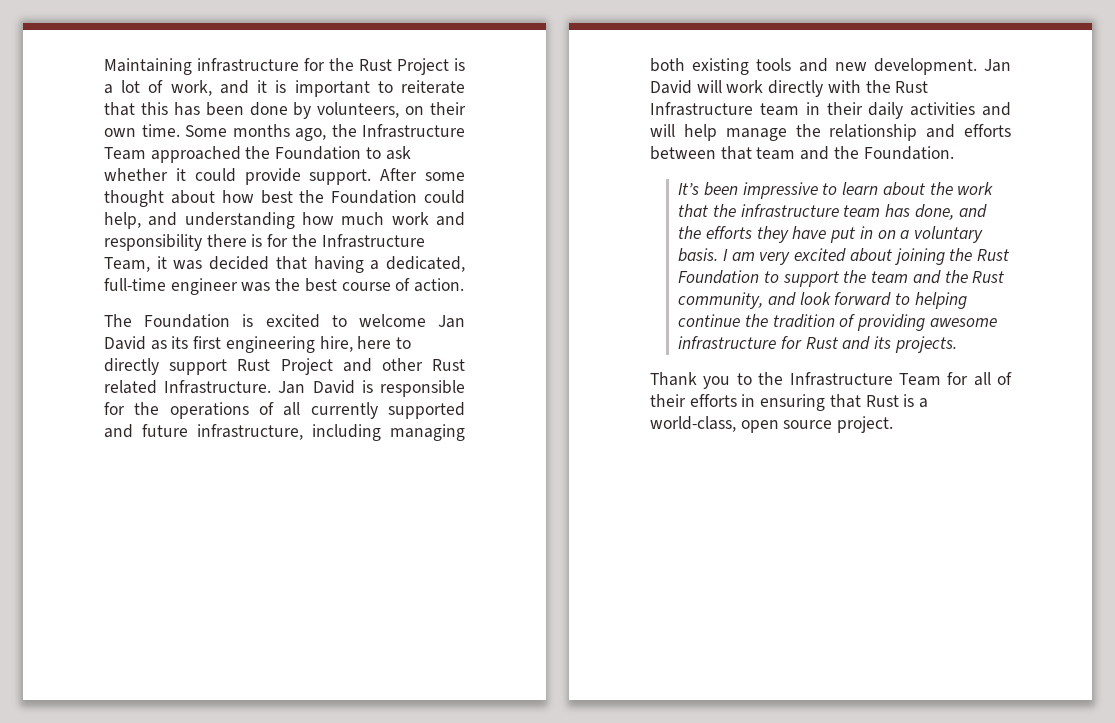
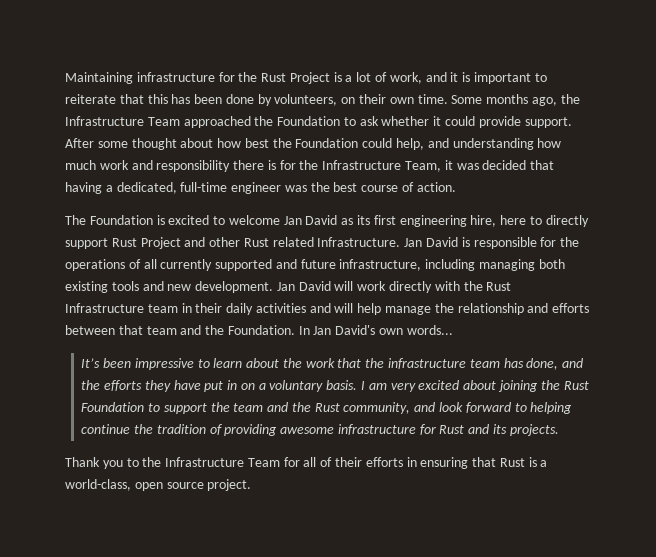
+ In Jan David's own words...

